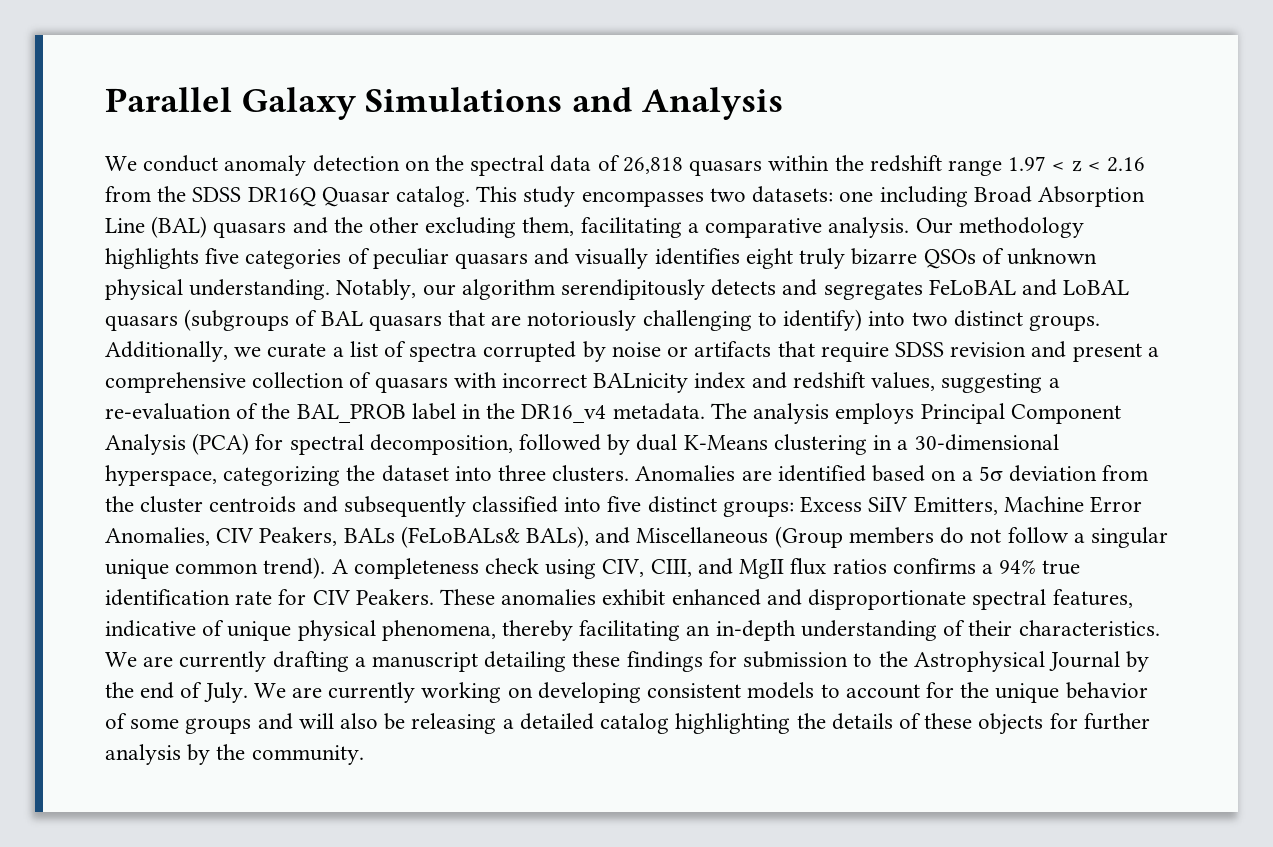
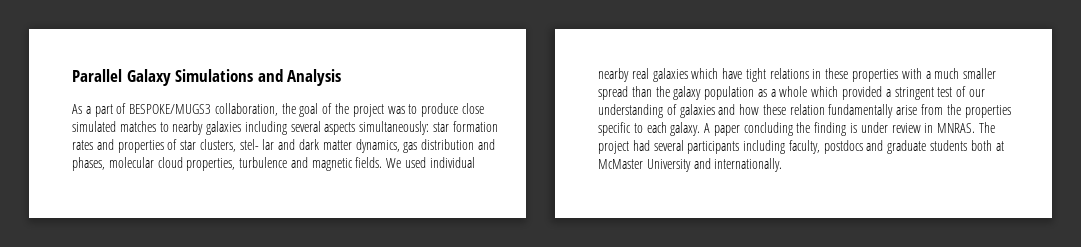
- We conduct anomaly detection on the spectral data of 26,818 quasars within the redshift range 1.97 < z < 2.16 from the SDSS DR16Q Quasar catalog. This study encompasses two datasets: one including Broad Absorption Line (BAL) quasars and the other excluding them, facilitating a comparative analysis. Our methodology highlights five categories of peculiar quasars and visually identifies eight truly bizarre QSOs of unknown physical understanding. Notably, our algorithm serendipitously detects and segregates FeLoBAL and LoBAL quasars (subgroups of BAL quasars that are notoriously challenging to identify) into two distinct groups. Additionally, we curate a list of spectra corrupted by noise or artifacts that require SDSS revision and present a comprehensive collection of quasars with incorrect BALnicity index and redshift values, suggesting a re-evaluation of the BAL_PROB label in the DR16_v4 metadata. The analysis employs Principal Component Analysis (PCA) for spectral decomposition, followed by dual K-Means clustering in a 30-dimensional hyperspace, categorizing the dataset into three clusters. Anomalies are identified based on a 5σ deviation from the cluster centroids and subsequently classified into five distinct groups: Excess SiIV Emitters, Machine Error Anomalies, CIV Peakers, BALs (FeLoBALs& BALs), and Miscellaneous (Group members do not follow a singular unique common trend). A completeness check using CIV, CIII, and MgII flux ratios confirms a 94% true identification rate for CIV Peakers. These anomalies exhibit enhanced and disproportionate spectral features, indicative of unique physical phenomena, thereby facilitating an in-depth understanding of their characteristics. We are currently drafting a manuscript detailing these findings for submission to the Astrophysical Journal by the end of July. We are currently working on developing consistent models to account for the unique behavior of some groups and will also be releasing a detailed catalog highlighting the details of these objects for further analysis by the community.
+ As a part of BESPOKE/MUGS3 collaboration, the goal of the project was to produce close simulated matches to nearby galaxies including several aspects simultaneously: star formation rates and properties of star clusters, stel- lar and dark matter dynamics, gas distribution and phases, molecular cloud properties, turbulence and magnetic fields. We used individual nearby real galaxies which have tight relations in these properties with a much smaller spread than the galaxy population as a whole which provided a stringent test of our understanding of galaxies and how these relation fundamentally arise from the properties specific to each galaxy. A paper concluding the finding is under review in MNRAS. The project had several participants including faculty, postdocs and graduate students both at McMaster University and internationally.

